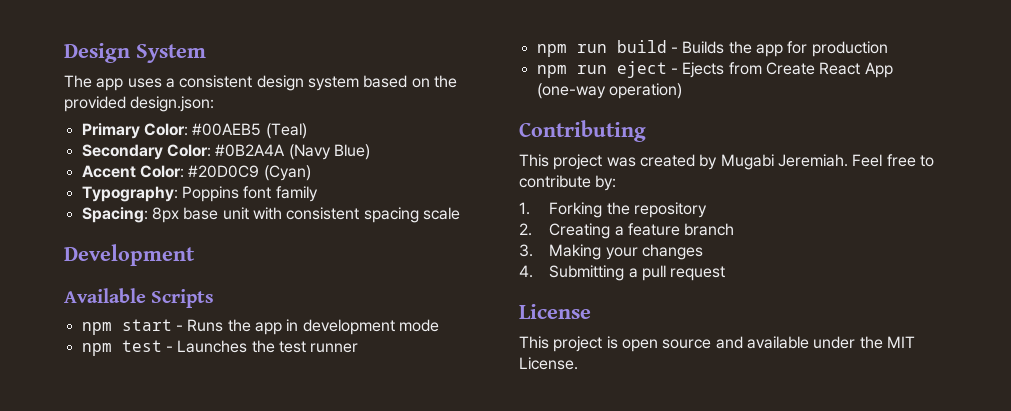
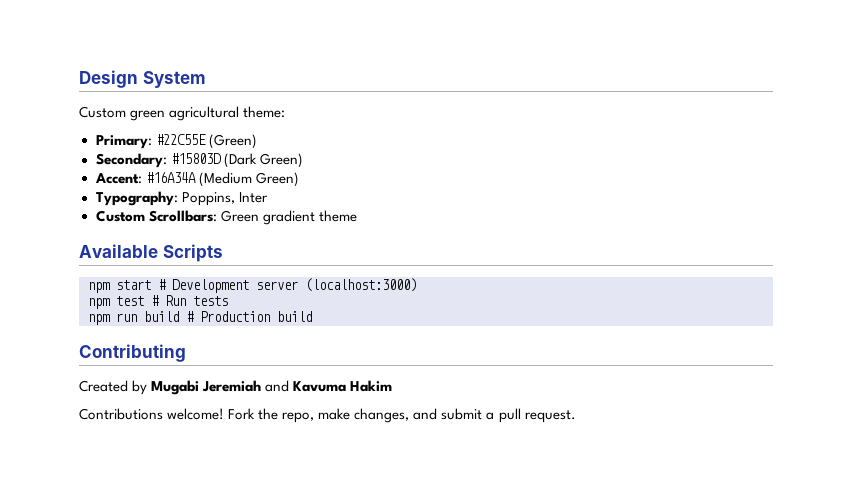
- The app uses a consistent design system based on the provided design.json:
- Primary Color: #00AEB5 (Teal)
- Secondary Color: #0B2A4A (Navy Blue)
- Accent Color: #20D0C9 (Cyan)
- Typography: Poppins font family
- Spacing: 8px base unit with consistent spacing scale
- Development
+ Custom green agricultural theme:
+ Primary: #22C55E (Green)
+ Secondary: #15803D (Dark Green)
+ Accent: #16A34A (Medium Green)
+ Typography: Poppins, Inter
+ Custom Scrollbars: Green gradient theme
  Available Scripts
- npm start - Runs the app in development mode
- npm test - Launches the test runner
- npm run build - Builds the app for production
- npm run eject - Ejects from Create React App (one-way operation)
+ npm start # Development server (localhost:3000)
+ npm test # Run tests
+ npm run build # Production build
  Contributing
- This project was created by Mugabi Jeremiah. Feel free to contribute by:
- 1. Forking the repository
- 2. Creating a feature branch
- 3. Making your changes
- 4. Submitting a pull request
- License
- This project is open source and available under the MIT License.
+ Created by Mugabi Jeremiah and Kavuma Hakim
+ Contributions welcome! Fork the repo, make changes, and submit a pull request.

